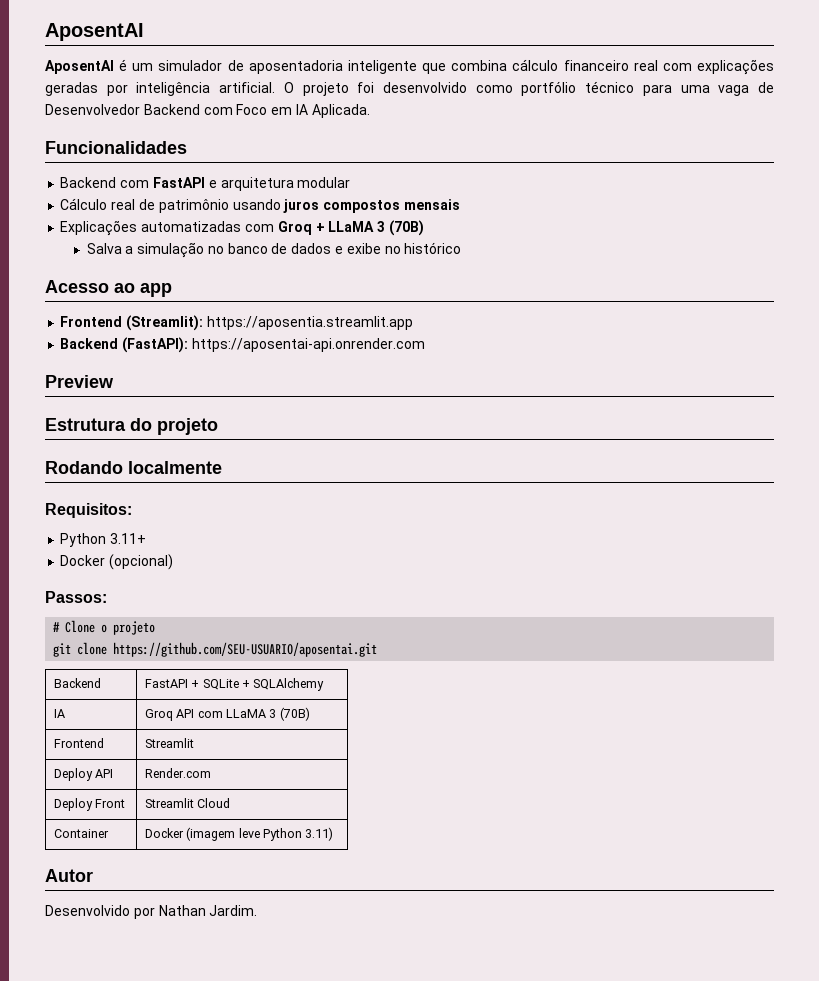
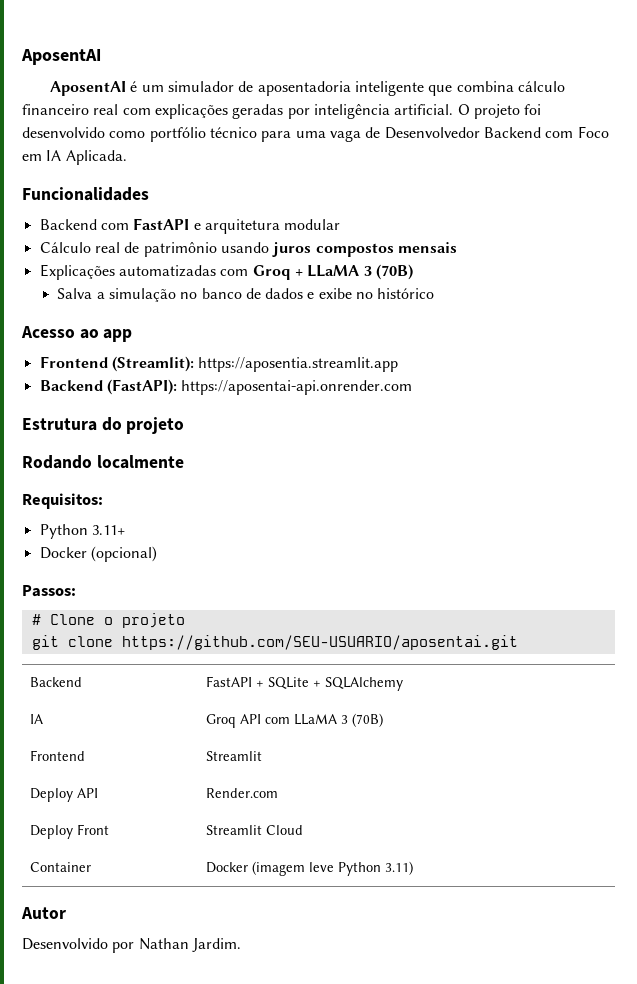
- Preview

